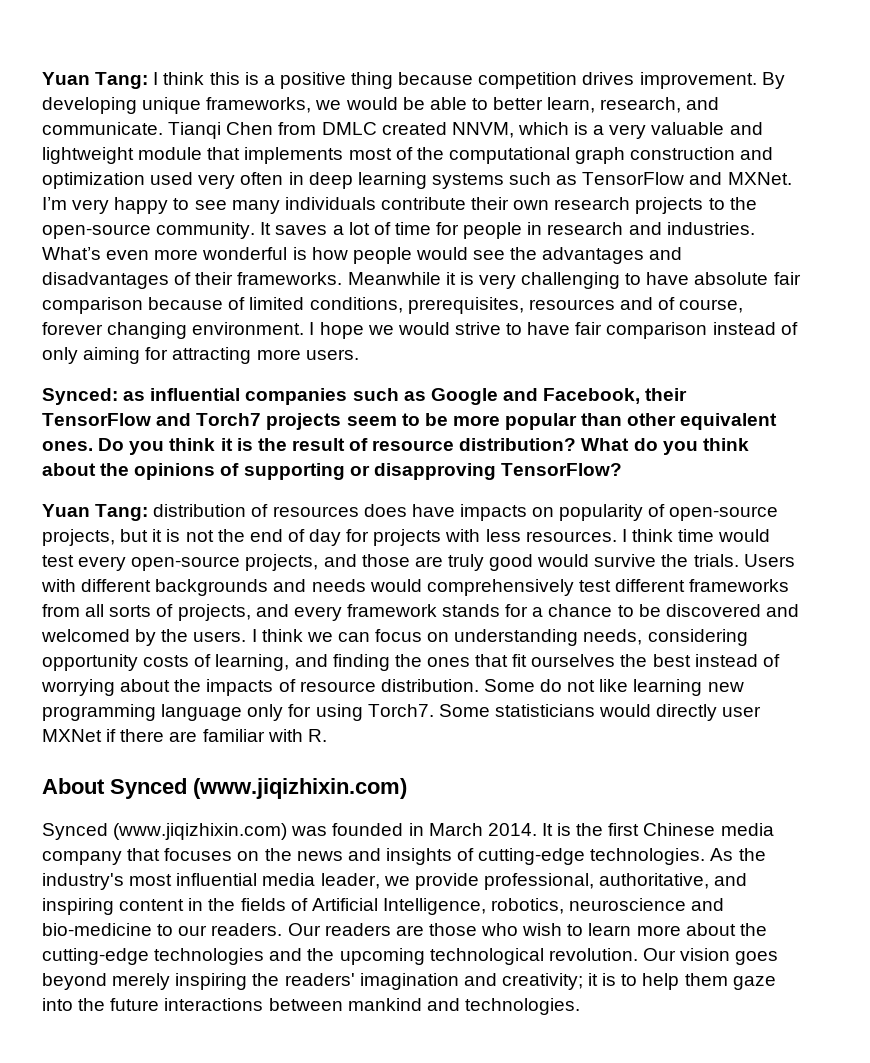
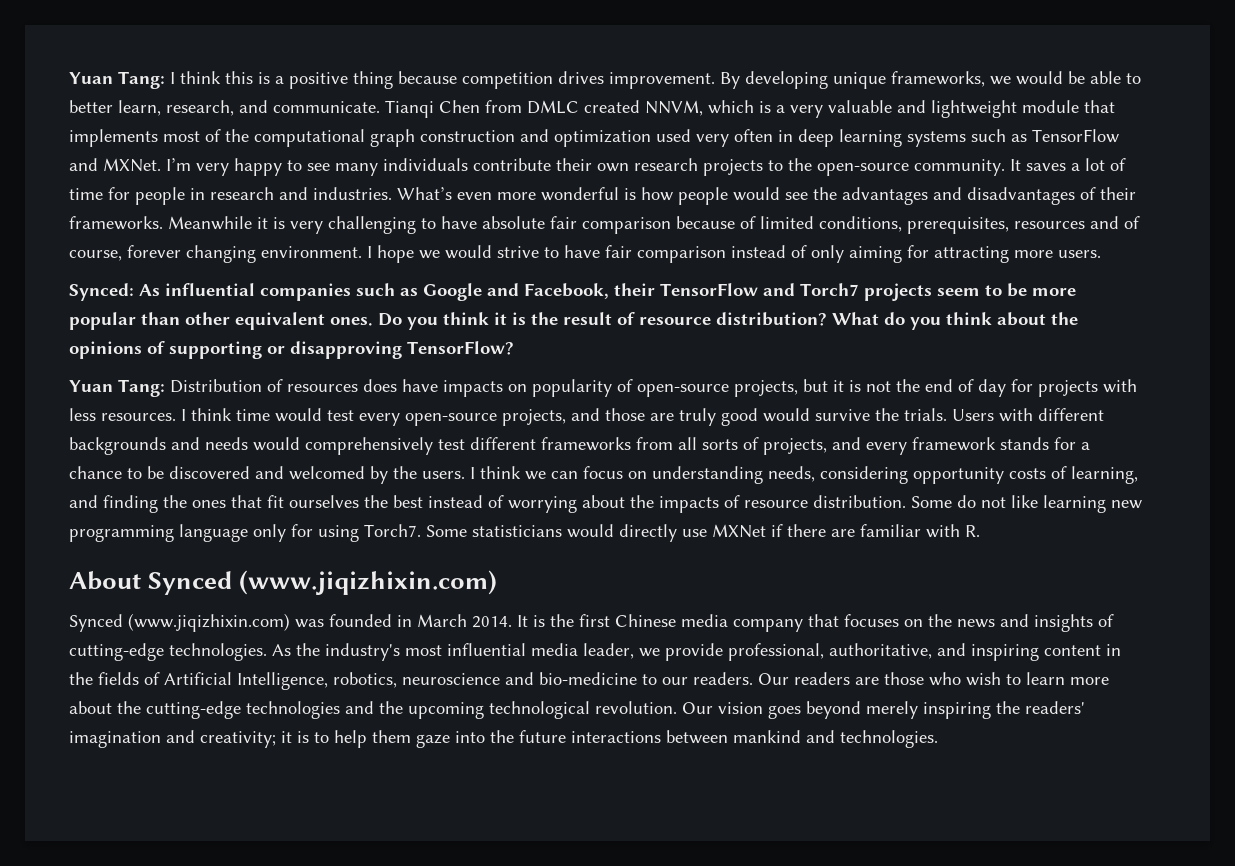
- Synced: as influential companies such as Google and Facebook, their TensorFlow and Torch7 projects seem to be more popular than other equivalent ones.
+ Synced: As influential companies such as Google and Facebook, their TensorFlow and Torch7 projects seem to be more popular than other equivalent ones.
- Yuan Tang: distribution of resources does have impacts on popularity of open-source projects, but it is not the end of day for projects with less resources.
+ Yuan Tang: Distribution of resources does have impacts on popularity of open-source projects, but it is not the end of day for projects with less resources.
- Some statisticians would directly user MXNet if there are familiar with R.
+ Some statisticians would directly use MXNet if there are familiar with R.

